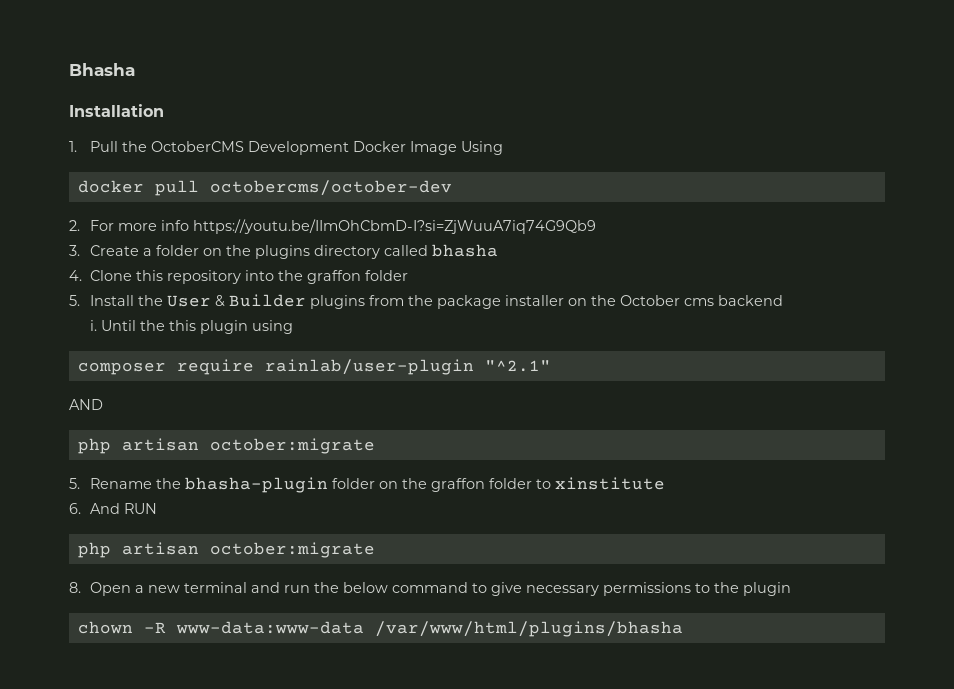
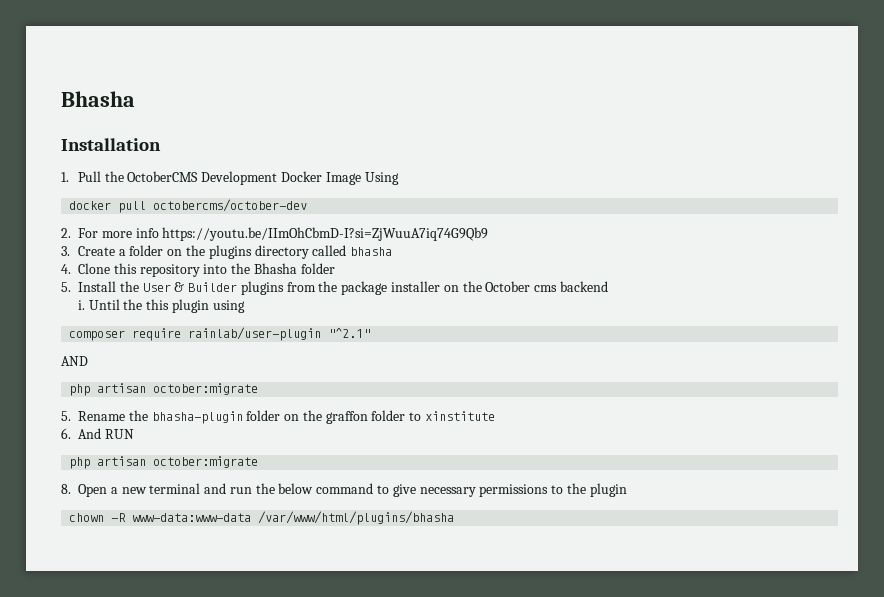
- 4. Clone this repository into the graffon folder
+ 4. Clone this repository into the Bhasha folder

